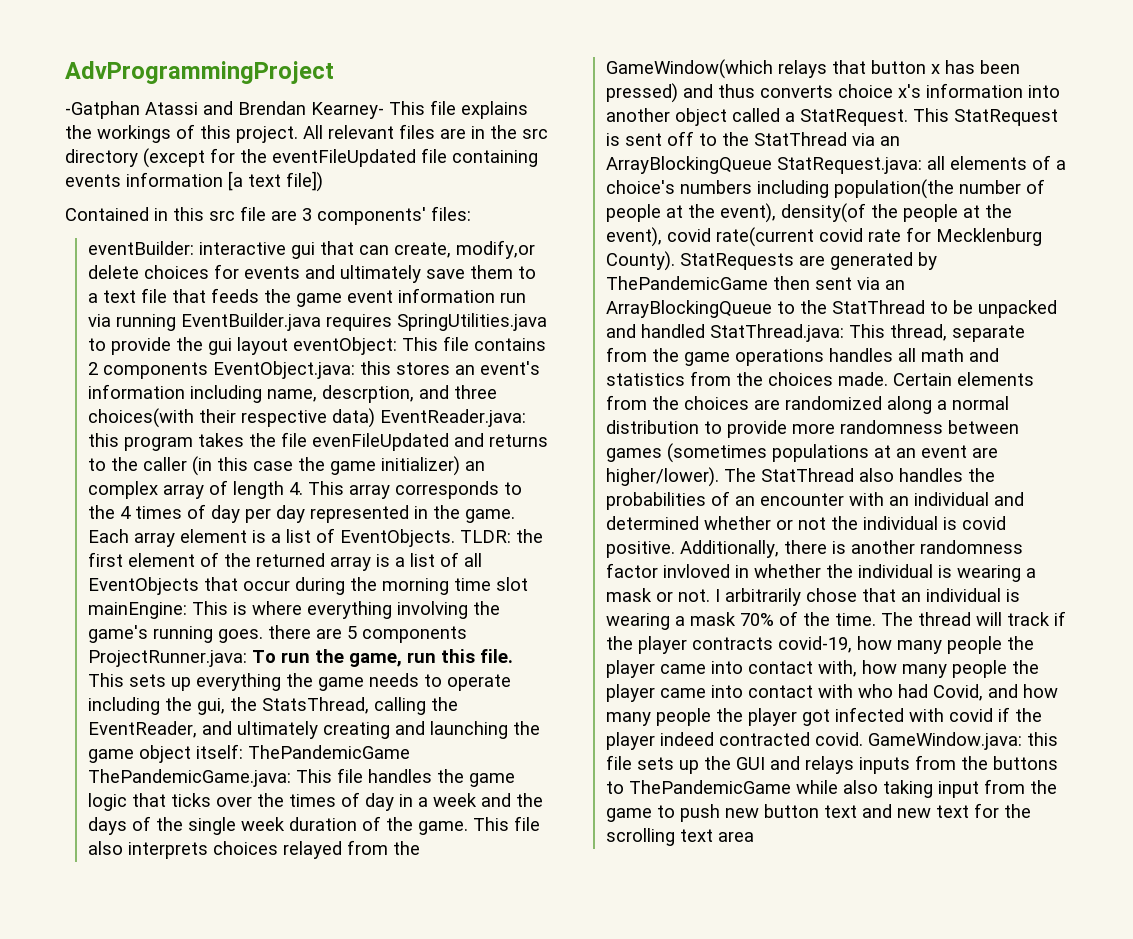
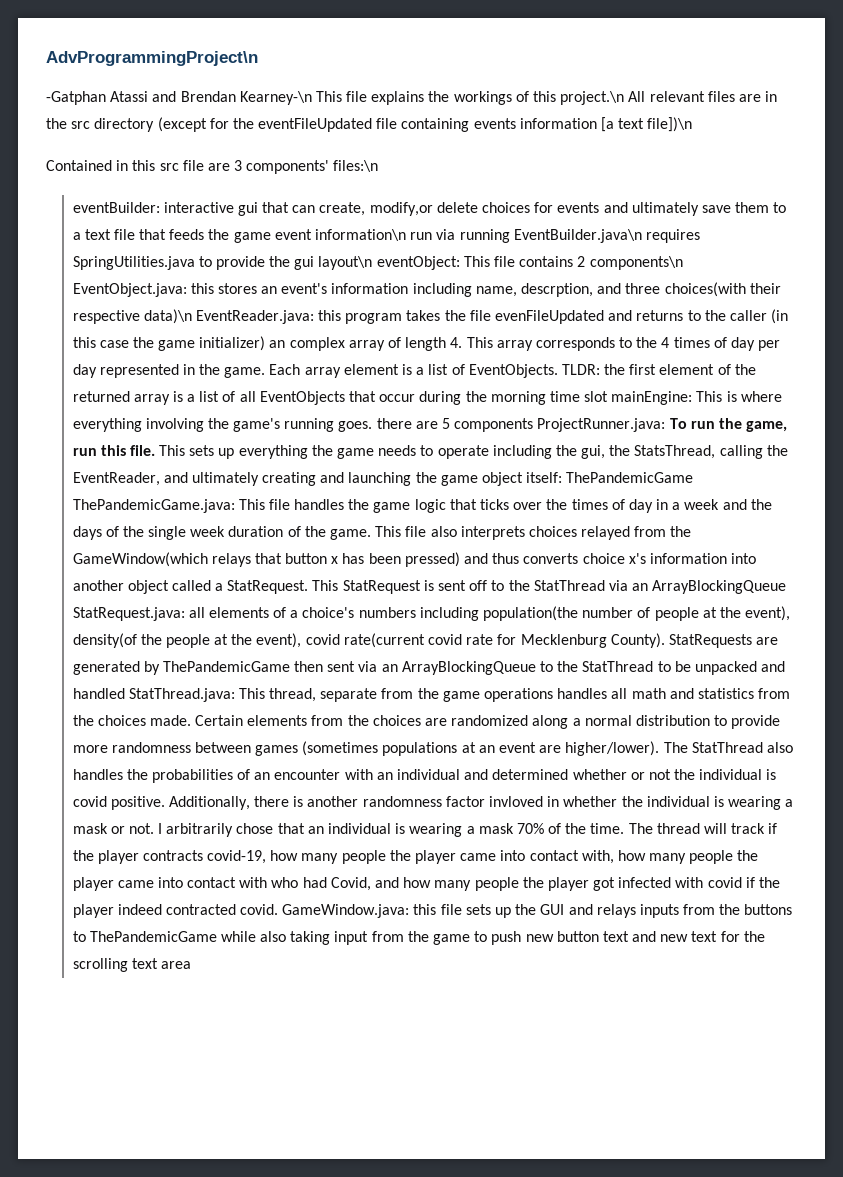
- AdvProgrammingProject
+ AdvProgrammingProject\n
- -Gatphan Atassi and Brendan Kearney- This file explains the workings of this project. All relevant files are in the src directory (except for the eventFileUpdated file containing events information [a text file])
+ -Gatphan Atassi and Brendan Kearney-\n This file explains the workings of this project.\n All relevant files are in the src directory (except for the eventFileUpdated file containing events information [a text file])\n
- Contained in this src file are 3 components' files:
+ Contained in this src file are 3 components' files:\n
- interactive gui that can create, modify,or delete choices for events and ultimately save them to a text file that feeds the game event information run via running EventBuilder.java requires SpringUtilities.java to provide the gui layout eventObject:
+ interactive gui that can create, modify,or delete choices for events and ultimately save them to a text file that feeds the game event information\n run via running EventBuilder.java\n requires SpringUtilities.java to provide the gui layout\n eventObject:
- This file contains 2 components EventObject.java:
+ This file contains 2 components\n EventObject.java:
- this stores an event's information including name, descrption, and three choices(with their respective data) EventReader.java:
+ this stores an event's information including name, descrption, and three choices(with their respective data)\n EventReader.java:

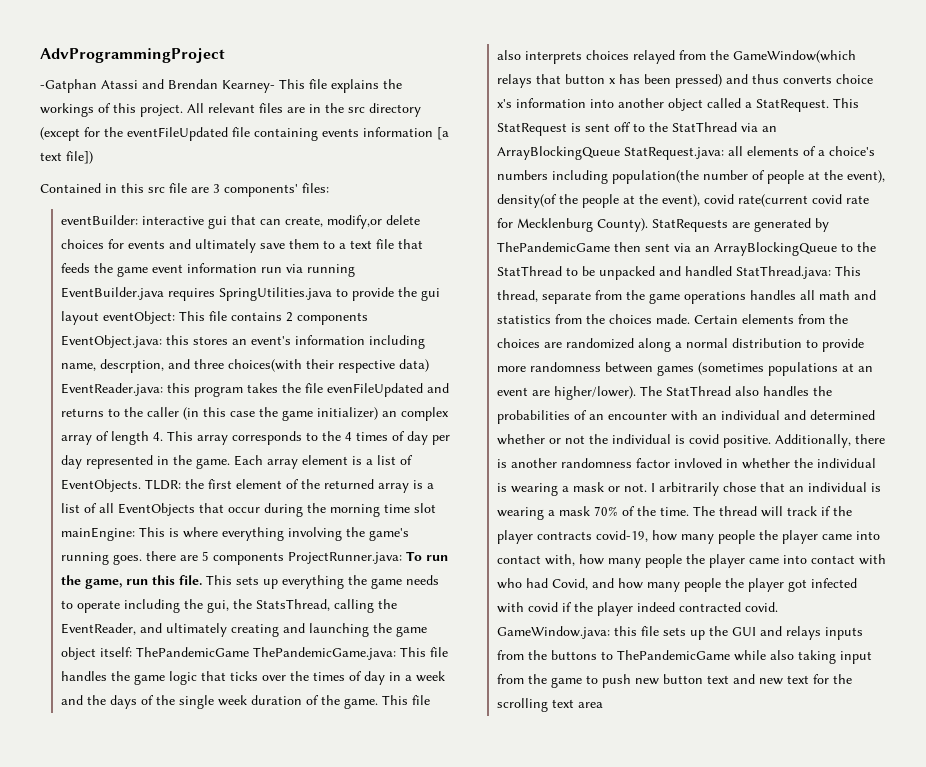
- AdvProgrammingProject\n
+ AdvProgrammingProject
- -Gatphan Atassi and Brendan Kearney-\n This file explains the workings of this project.\n All relevant files are in the src directory (except for the eventFileUpdated file containing events information [a text file])\n
+ -Gatphan Atassi and Brendan Kearney- This file explains the workings of this project. All relevant files are in the src directory (except for the eventFileUpdated file containing events information [a text file])
- Contained in this src file are 3 components' files:\n
+ Contained in this src file are 3 components' files:
- interactive gui that can create, modify,or delete choices for events and ultimately save them to a text file that feeds the game event information\n run via running EventBuilder.java\n requires SpringUtilities.java to provide the gui layout\n eventObject:
+ interactive gui that can create, modify,or delete choices for events and ultimately save them to a text file that feeds the game event information run via running EventBuilder.java requires SpringUtilities.java to provide the gui layout eventObject:
- This file contains 2 components\n EventObject.java:
+ This file contains 2 components EventObject.java:
- this stores an event's information including name, descrption, and three choices(with their respective data)\n EventReader.java:
+ this stores an event's information including name, descrption, and three choices(with their respective data) EventReader.java:

